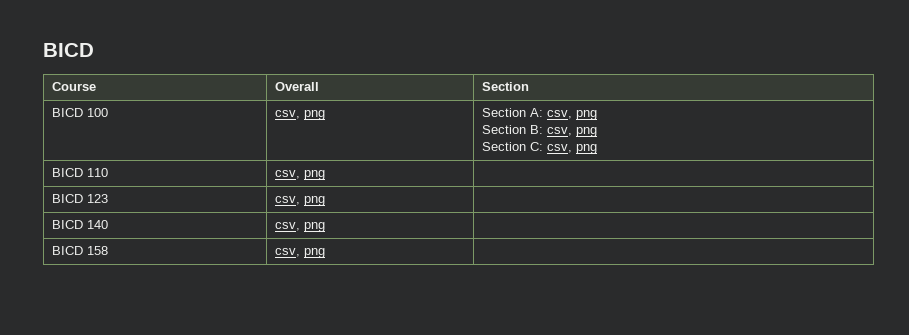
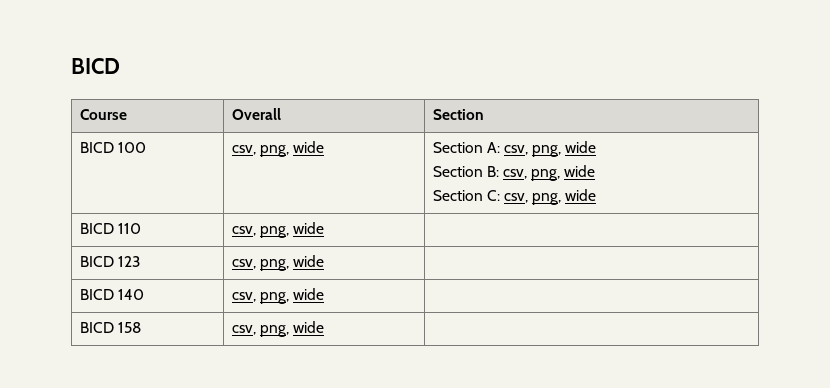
- BICD 100 | csv, png | Section A: csv, png
- Section B: csv, png
- Section C: csv, png
+ BICD 100 | csv, png, wide | Section A: csv, png, wide
+ Section B: csv, png, wide
+ Section C: csv, png, wide
- BICD 110 | csv, png |
+ BICD 110 | csv, png, wide |
- BICD 123 | csv, png |
+ BICD 123 | csv, png, wide |
- BICD 140 | csv, png |
+ BICD 140 | csv, png, wide |
- BICD 158 | csv, png |
+ BICD 158 | csv, png, wide |

